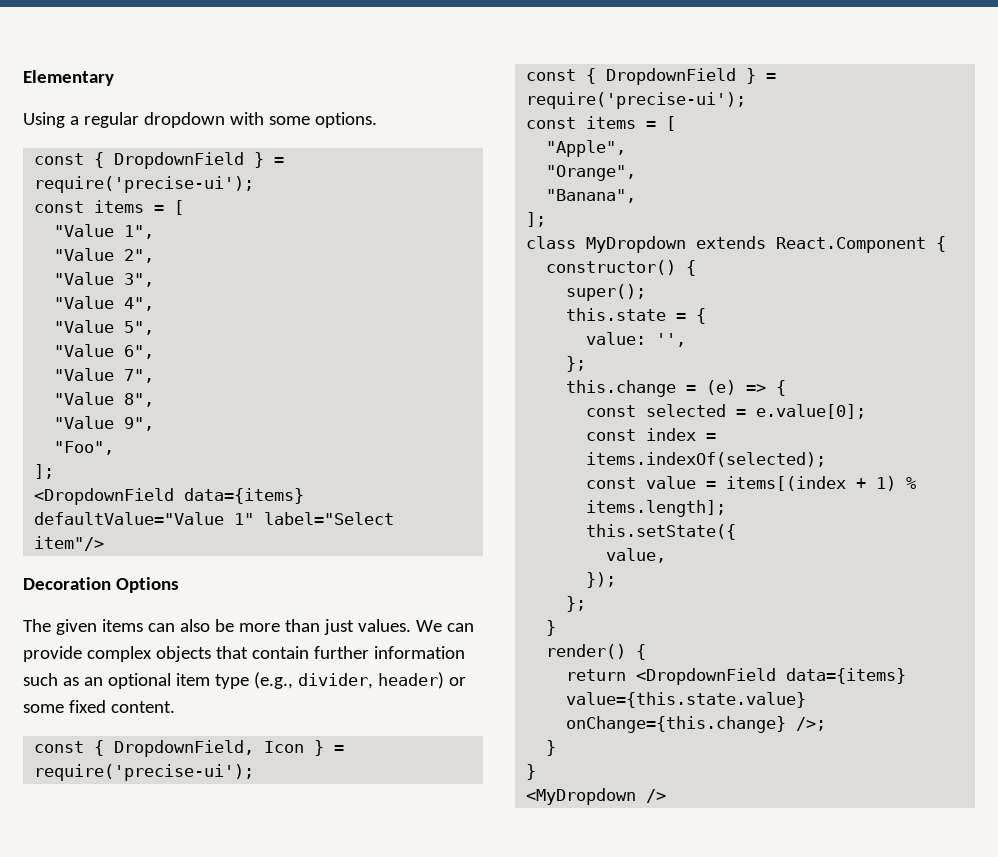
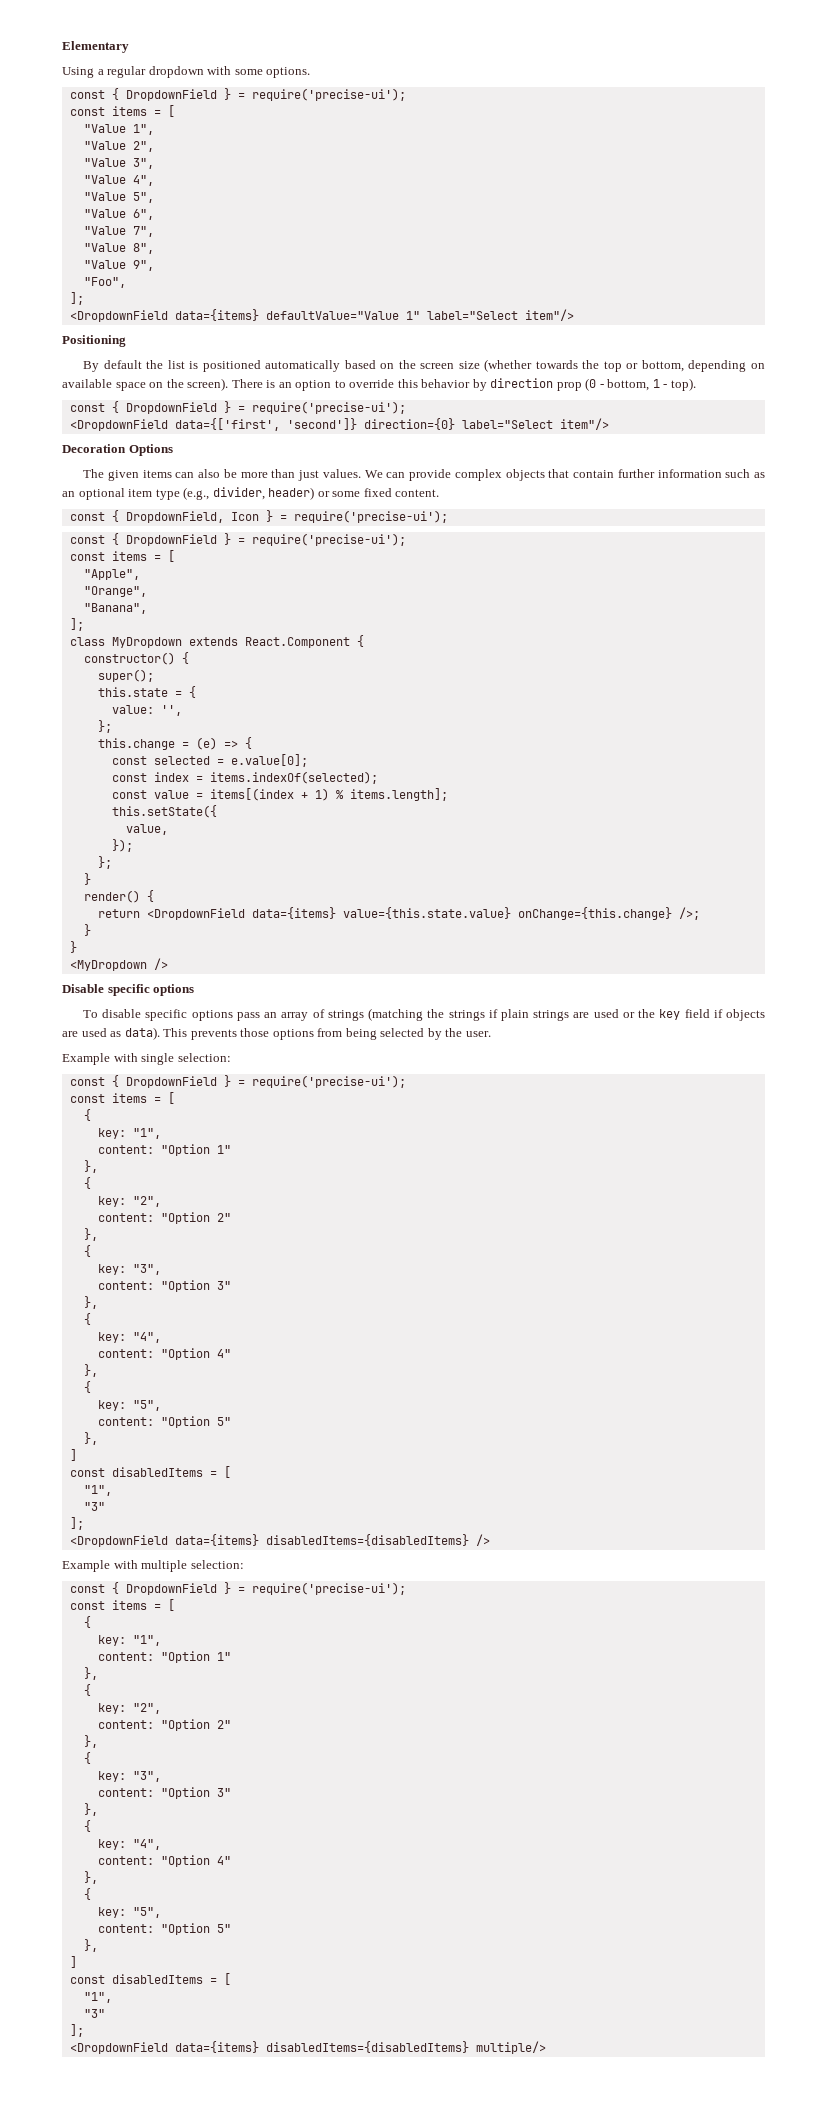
+ Positioning
+ By default the list is positioned automatically based on the screen size (whether towards the top or bottom, depending on available space on the screen). There is an option to override this behavior by direction prop (0 - bottom, 1 - top).
+ const { DropdownField } = require('precise-ui');
+ <DropdownField data={['first', 'second']} direction={0} label="Select item"/>
+ Disable specific options
+ To disable specific options pass an array of strings (matching the strings if plain strings are used or the key field if objects are used as data). This prevents those options from being selected by the user.
+ Example with single selection:
+ const { DropdownField } = require('precise-ui');
+ const items = [
+ {
+ key: "1",
+ content: "Option 1"
+ },
+ {
+ key: "2",
+ content: "Option 2"
+ },
+ {
+ key: "3",
+ content: "Option 3"
+ },
+ {
+ key: "4",
+ content: "Option 4"
+ },
+ {
+ key: "5",
+ content: "Option 5"
+ },
+ ]
+ const disabledItems = [
+ "1",
+ "3"
+ ];
+ <DropdownField data={items} disabledItems={disabledItems} />
+ Example with multiple selection:
+ const { DropdownField } = require('precise-ui');
+ const items = [
+ {
+ key: "1",
+ content: "Option 1"
+ },
+ {
+ key: "2",
+ content: "Option 2"
+ },
+ {
+ key: "3",
+ content: "Option 3"
+ },
+ {
+ key: "4",
+ content: "Option 4"
+ },
+ {
+ key: "5",
+ content: "Option 5"
+ },
+ ]
+ const disabledItems = [
+ "1",
+ "3"
+ ];
+ <DropdownField data={items} disabledItems={disabledItems} multiple/>

